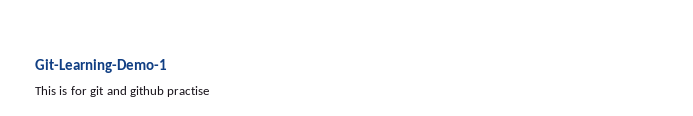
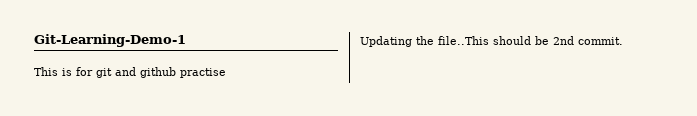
+ Updating the file..This should be 2nd commit.

